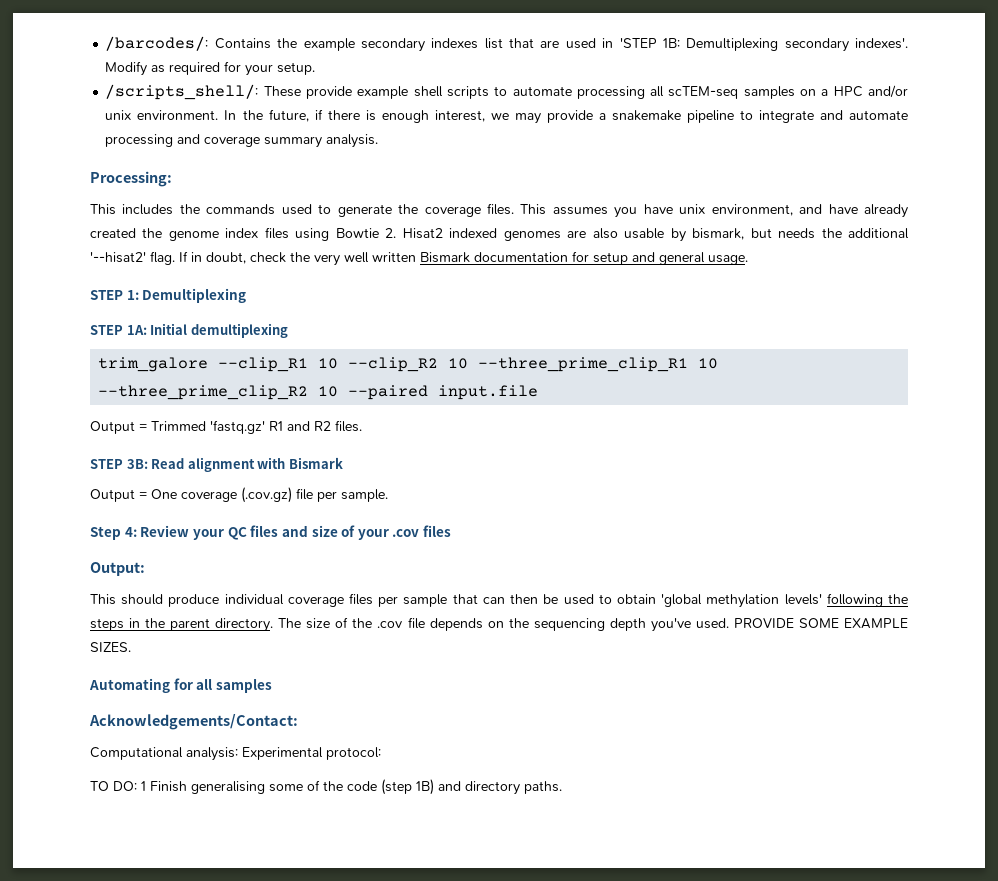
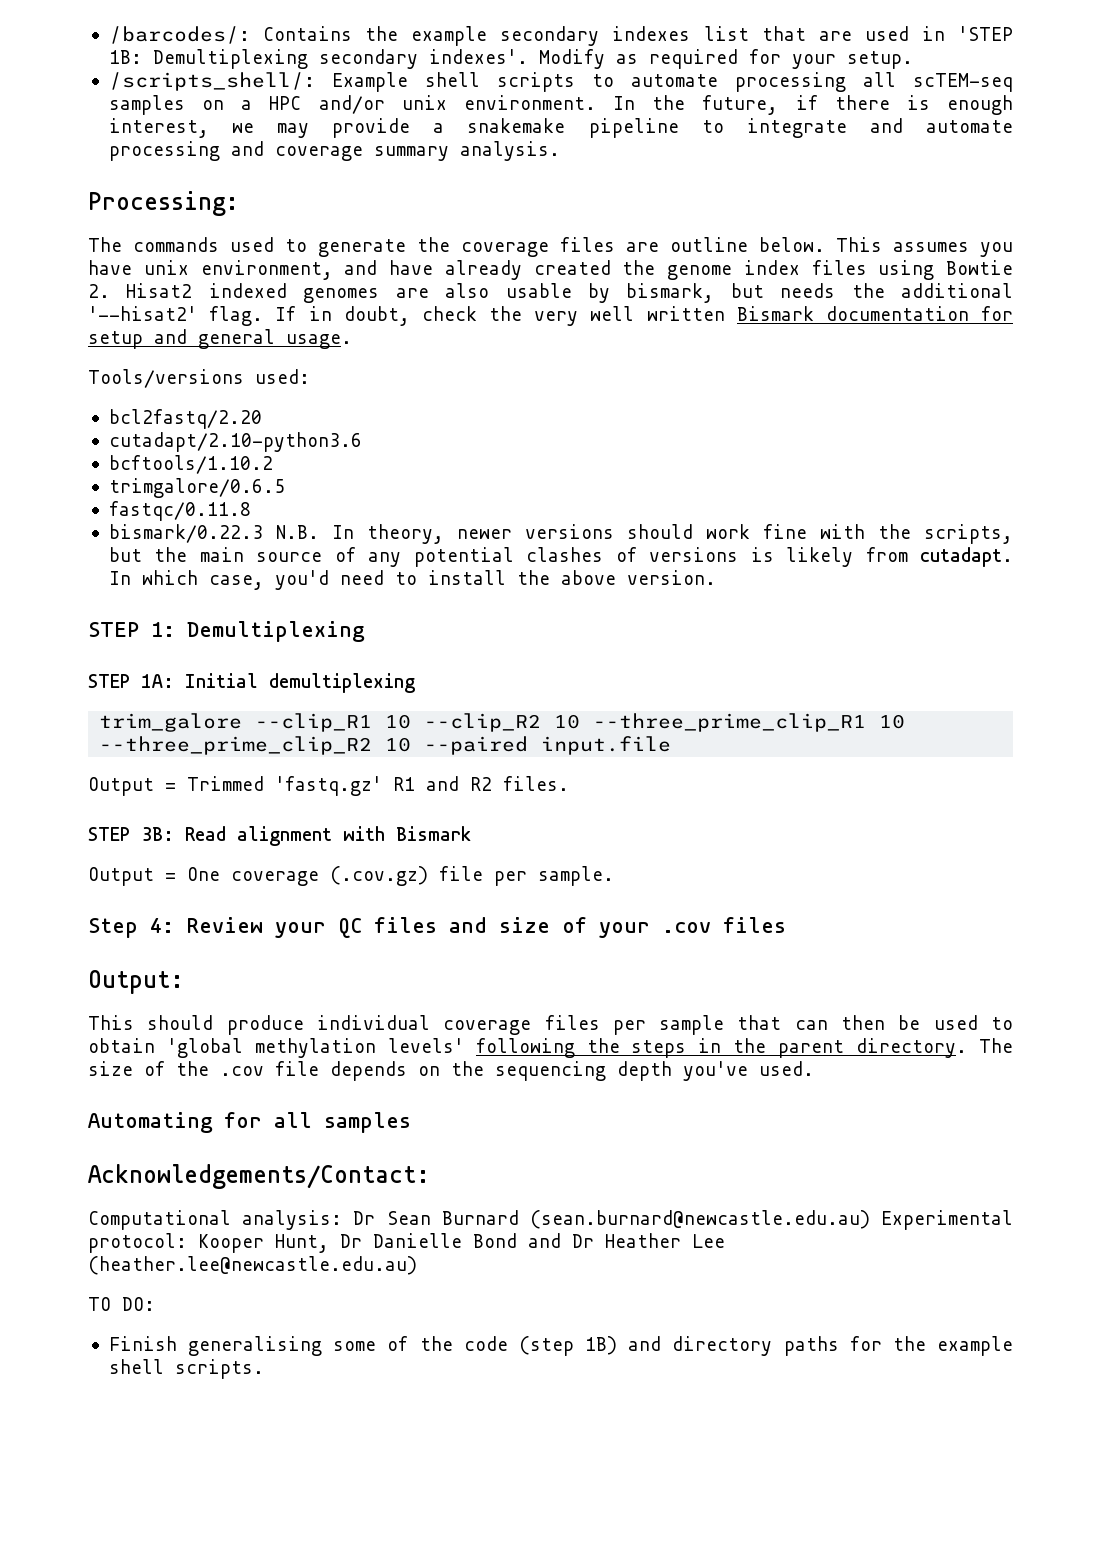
- /scripts_shell/: These provide example shell scripts to automate processing all scTEM-seq samples on a HPC and/or unix environment.
+ /scripts_shell/: Example shell scripts to automate processing all scTEM-seq samples on a HPC and/or unix environment.
- This includes the commands used to generate the coverage files.
+ The commands used to generate the coverage files are outline below.
+ Tools/versions used:
+ bcl2fastq/2.20
+ cutadapt/2.10-python3.6
+ bcftools/1.10.2
+ trimgalore/0.6.5
+ fastqc/0.11.8
+ bismark/0.22.3 N.B. In theory, newer versions should work fine with the scripts, but the main source of any potential clashes of versions is likely from cutadapt. In which case, you'd need to install the above version.
- PROVIDE SOME EXAMPLE SIZES.
- Computational analysis: Experimental protocol:
+ Computational analysis: Dr Sean Burnard (sean.burnard@newcastle.edu.au) Experimental protocol: Kooper Hunt, Dr Danielle Bond and Dr Heather Lee (heather.lee@newcastle.edu.au)
- TO DO: 1 Finish generalising some of the code (step 1B) and directory paths.
+ TO DO:
+ Finish generalising some of the code (step 1B) and directory paths for the example shell scripts.

